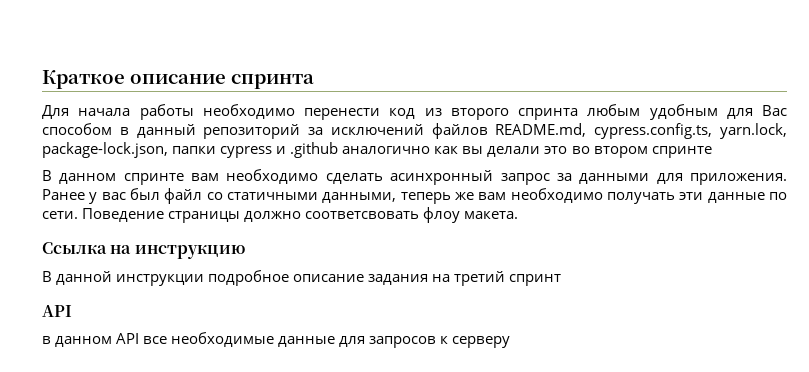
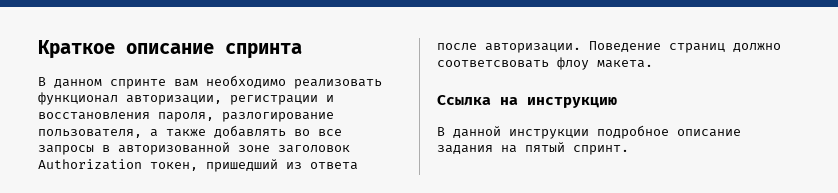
- Для начала работы необходимо перенести код из второго спринта любым удобным для Вас способом в данный репозиторий за исключений файлов README.md, cypress.config.ts, yarn.lock, package-lock.json, папки cypress и .github аналогично как вы делали это во втором спринте
- В данном спринте вам необходимо сделать асинхронный запрос за данными для приложения. Ранее у вас был файл со статичными данными, теперь же вам необходимо получать эти данные по сети. Поведение страницы должно соответсвовать флоу макета.
+ В данном спринте вам необходимо реализовать функционал авторизации, регистрации и восстановления пароля, разлогирование пользователя, а также добавлять во все запросы в авторизованной зоне заголовок Authorization токен, пришедший из ответа после авторизации. Поведение страниц должно соответсвовать флоу макета.
- В данной инструкции подробное описание задания на третий спринт
- API
- в данном API все необходимые данные для запросов к серверу
+ В данной инструкции подробное описание задания на пятый спринт.

